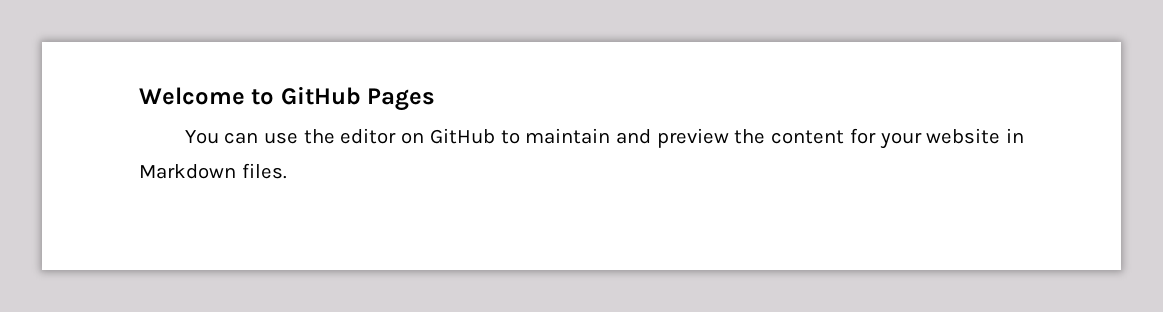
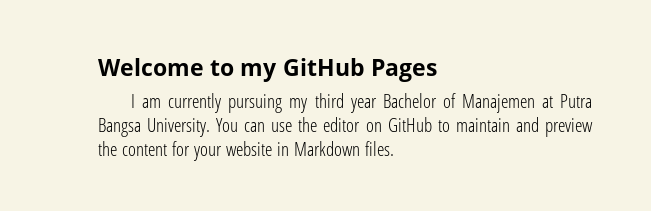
- Welcome to GitHub Pages
+ Welcome to my GitHub Pages
+ I am currently pursuing my third year Bachelor of Manajemen at Putra Bangsa University.

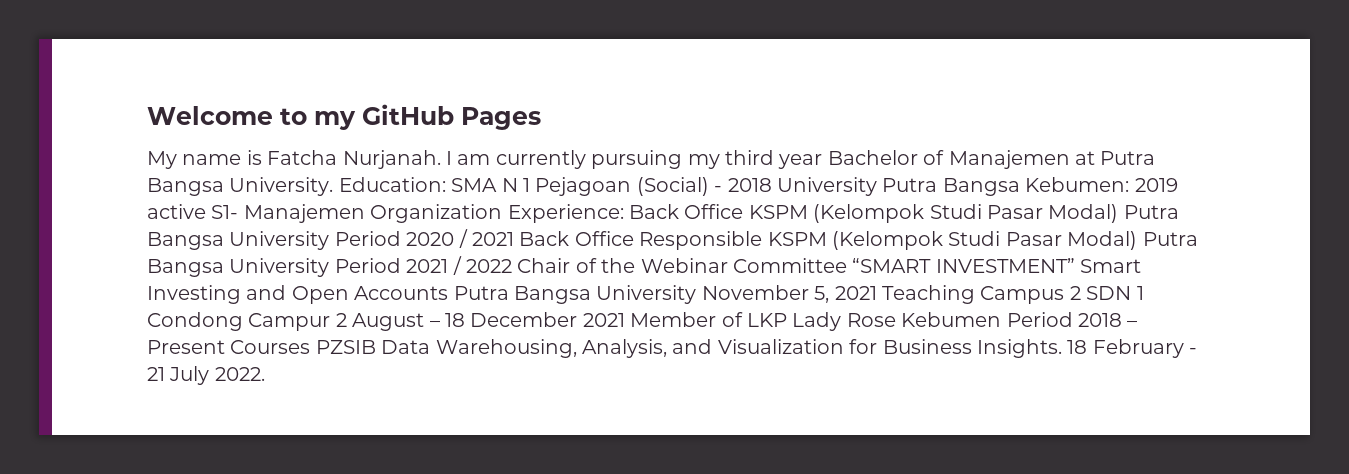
+ My name is Fatcha Nurjanah.
- You can use the editor on GitHub to maintain and preview the content for your website in Markdown files.
+ Education: SMA N 1 Pejagoan (Social) - 2018 University Putra Bangsa Kebumen: 2019 active S1- Manajemen Organization Experience: Back Office KSPM (Kelompok Studi Pasar Modal) Putra Bangsa University Period 2020 / 2021 Back Office Responsible KSPM (Kelompok Studi Pasar Modal) Putra Bangsa University Period 2021 / 2022 Chair of the Webinar Committee “SMART INVESTMENT” Smart Investing and Open Accounts Putra Bangsa University November 5, 2021 Teaching Campus 2 SDN 1 Condong Campur 2 August – 18 December 2021 Member of LKP Lady Rose Kebumen Period 2018 – Present Courses PZSIB Data Warehousing, Analysis, and Visualization for Business Insights. 18 February - 21 July 2022.

